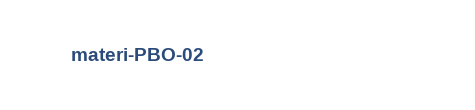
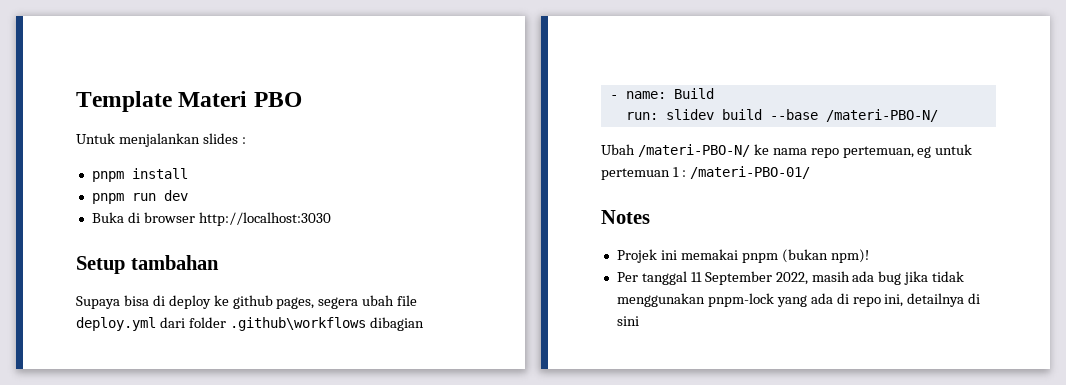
- materi-PBO-02
+ Template Materi PBO
+ Untuk menjalankan slides :
+ pnpm install
+ pnpm run dev
+ Buka di browser http://localhost:3030
+ Setup tambahan
+ Supaya bisa di deploy ke github pages, segera ubah file deploy.yml dari folder .github\workflows dibagian
+ - name: Build
+ run: slidev build --base /materi-PBO-N/
+ Ubah /materi-PBO-N/ ke nama repo pertemuan, eg untuk pertemuan 1 : /materi-PBO-01/
+ Notes
+ Projek ini memakai pnpm (bukan npm)!
+ Per tanggal 11 September 2022, masih ada bug jika tidak menggunakan pnpm-lock yang ada di repo ini, detailnya di sini

